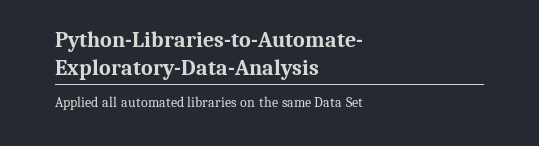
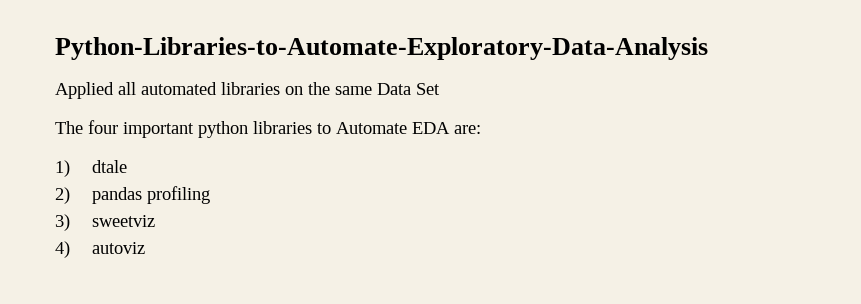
+ The four important python libraries to Automate EDA are:
+ 1) dtale
+ 2) pandas profiling
+ 3) sweetviz
+ 4) autoviz

